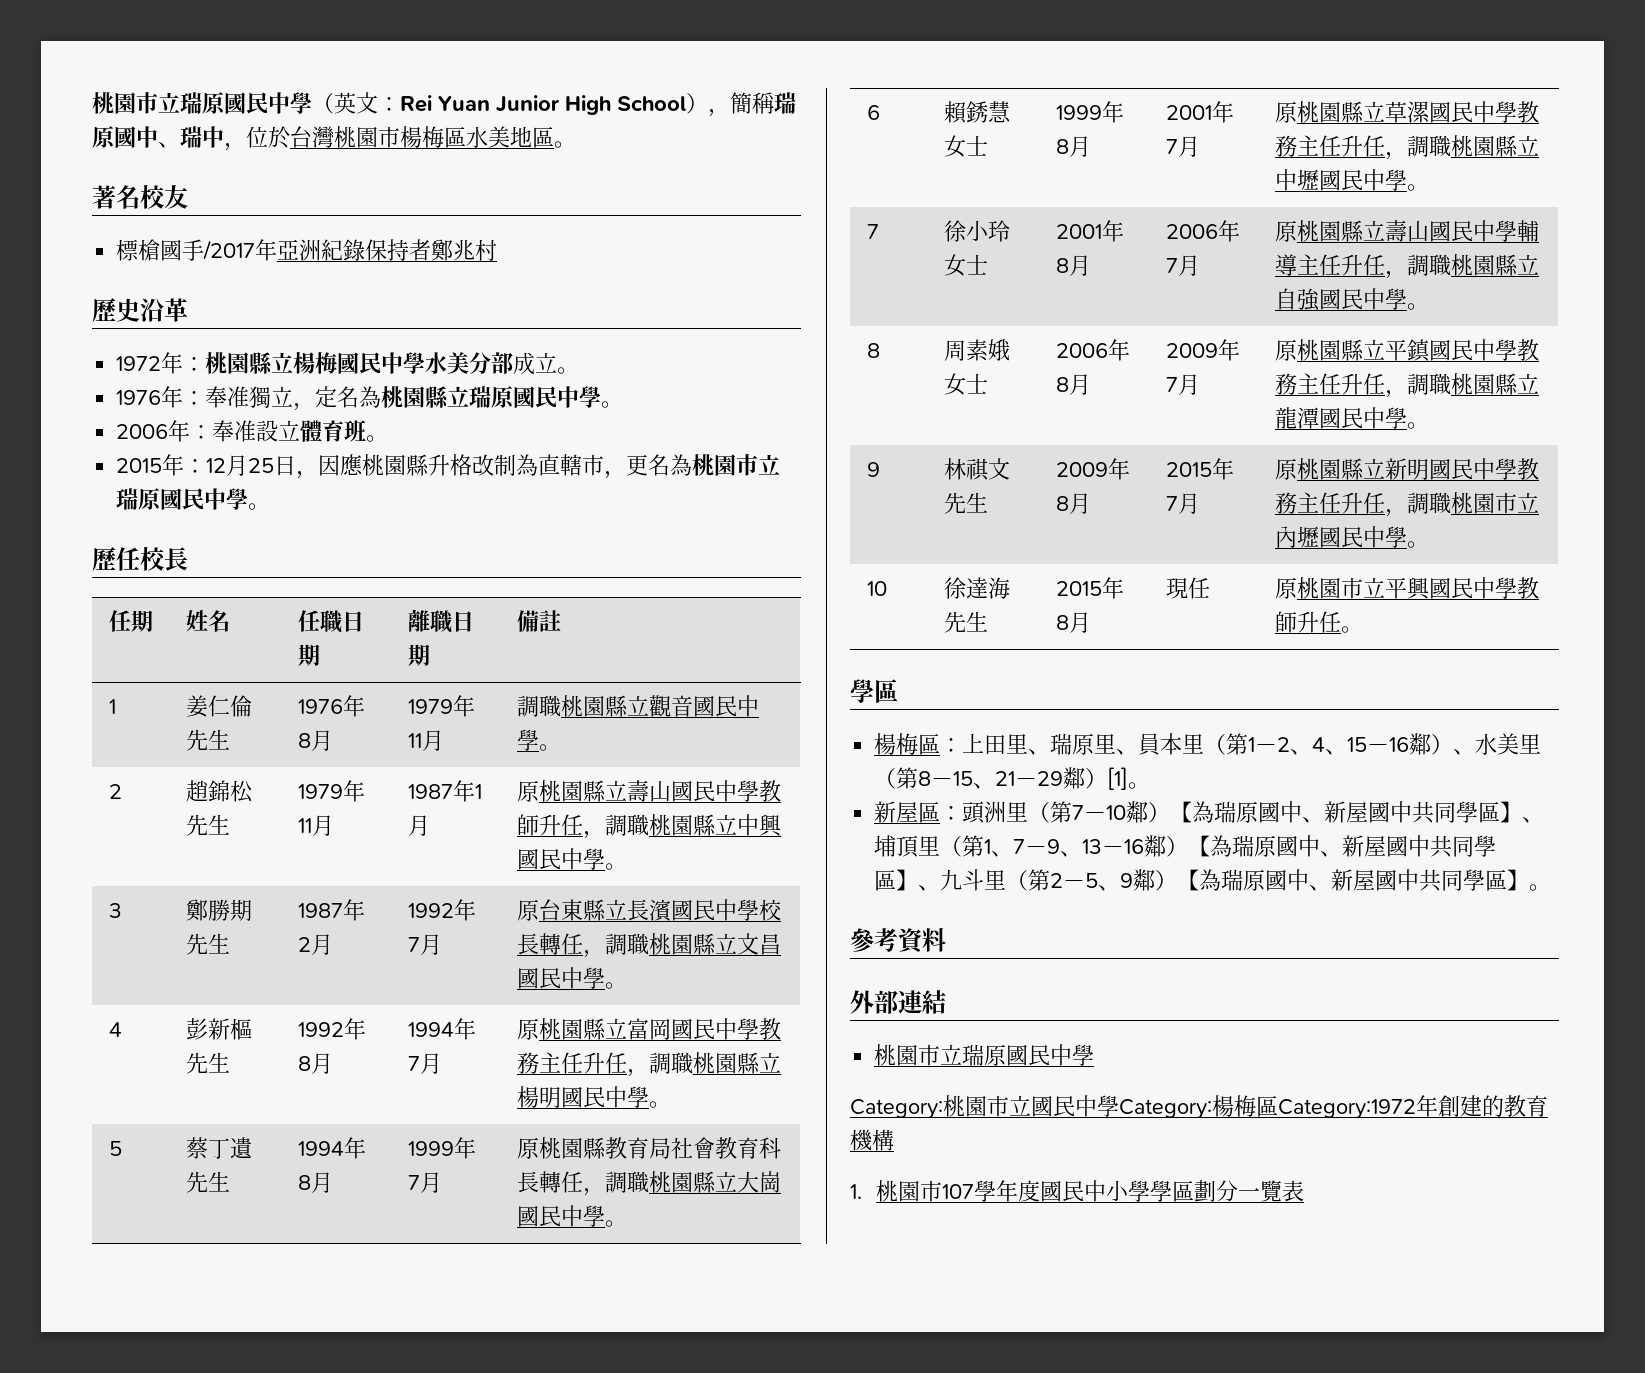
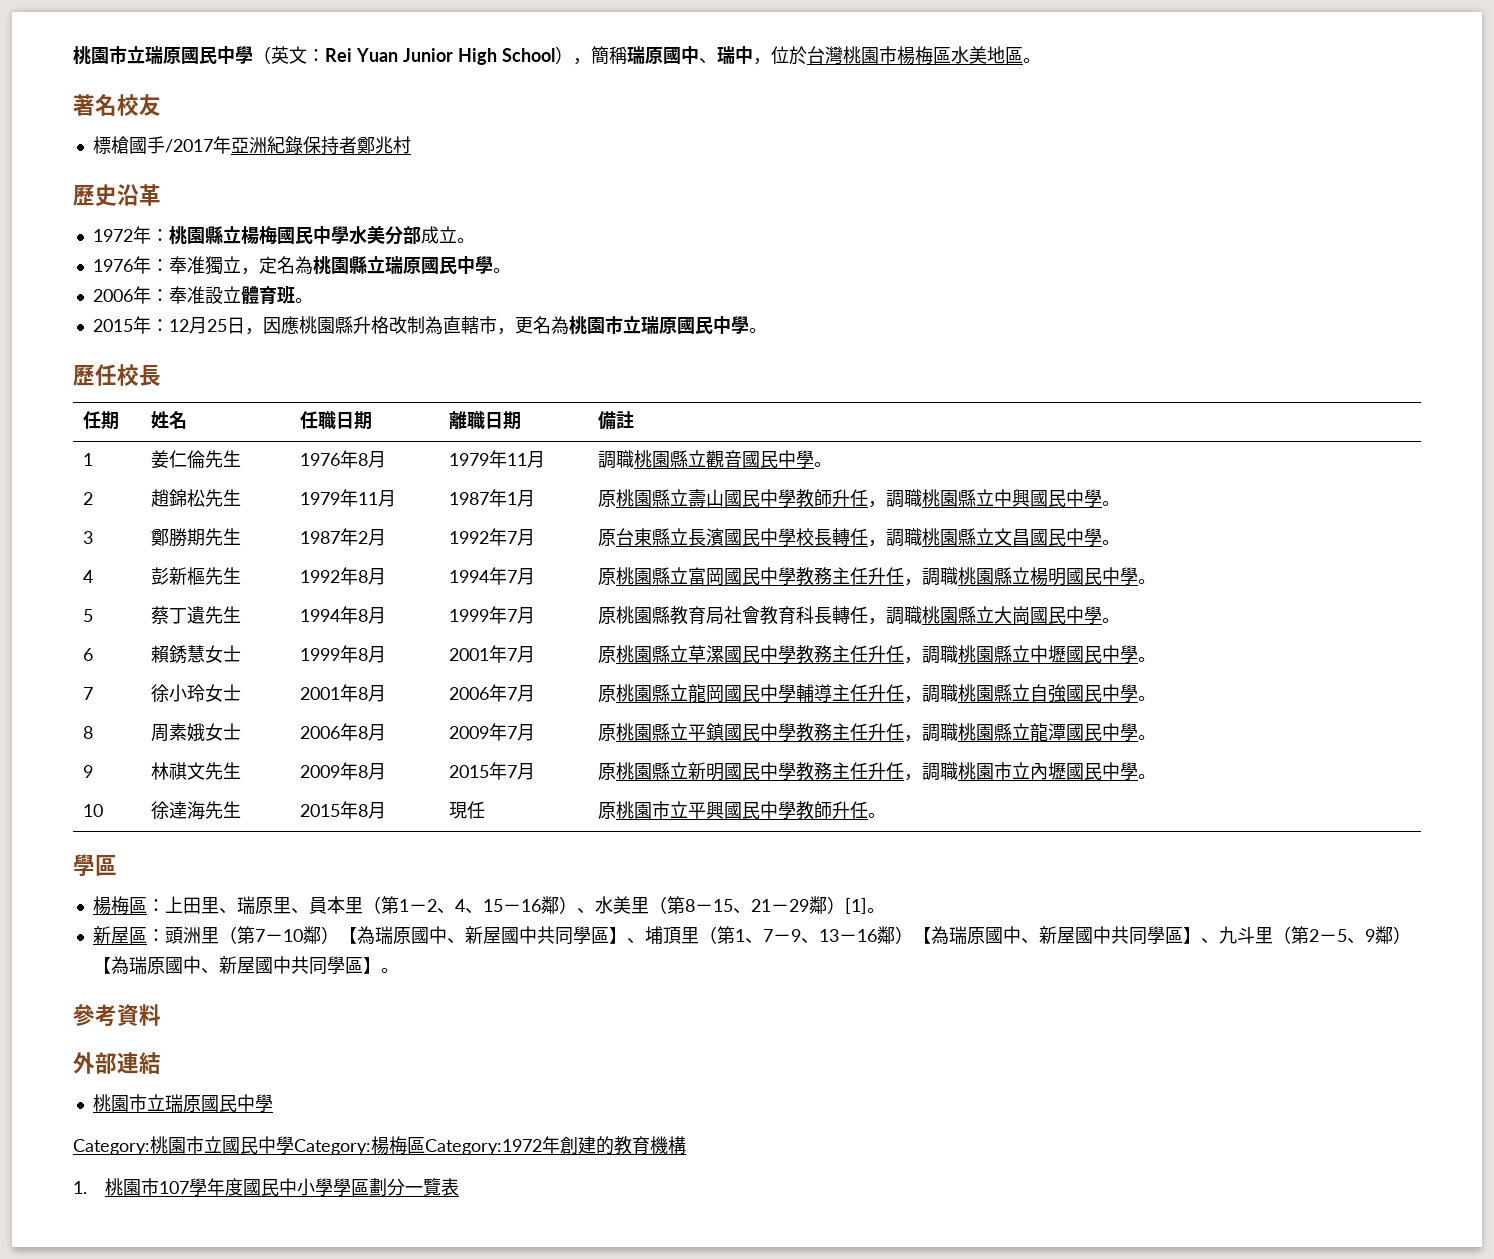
- 7 | 徐小玲女士 | 2001年8月 | 2006年7月 | 原桃園縣立壽山國民中學輔導主任升任，調職桃園縣立自強國民中學。
+ 7 | 徐小玲女士 | 2001年8月 | 2006年7月 | 原桃園縣立龍岡國民中學輔導主任升任，調職桃園縣立自強國民中學。

